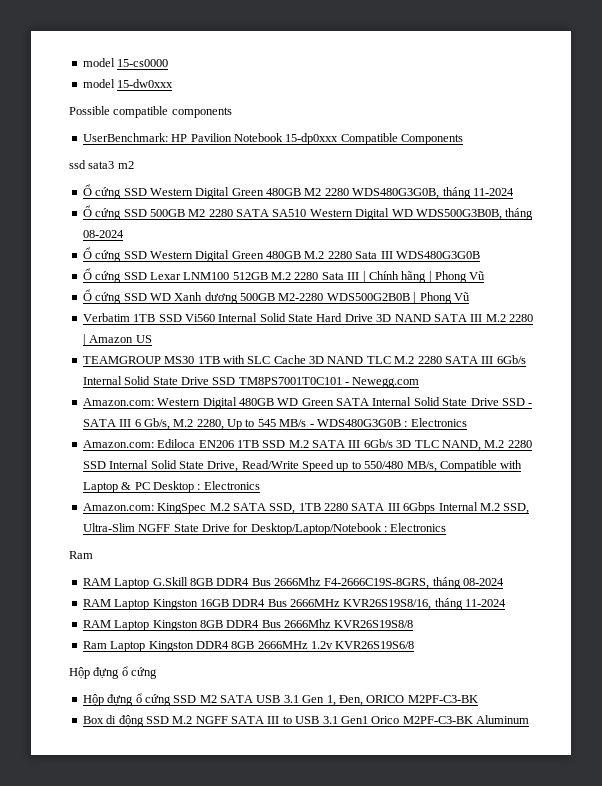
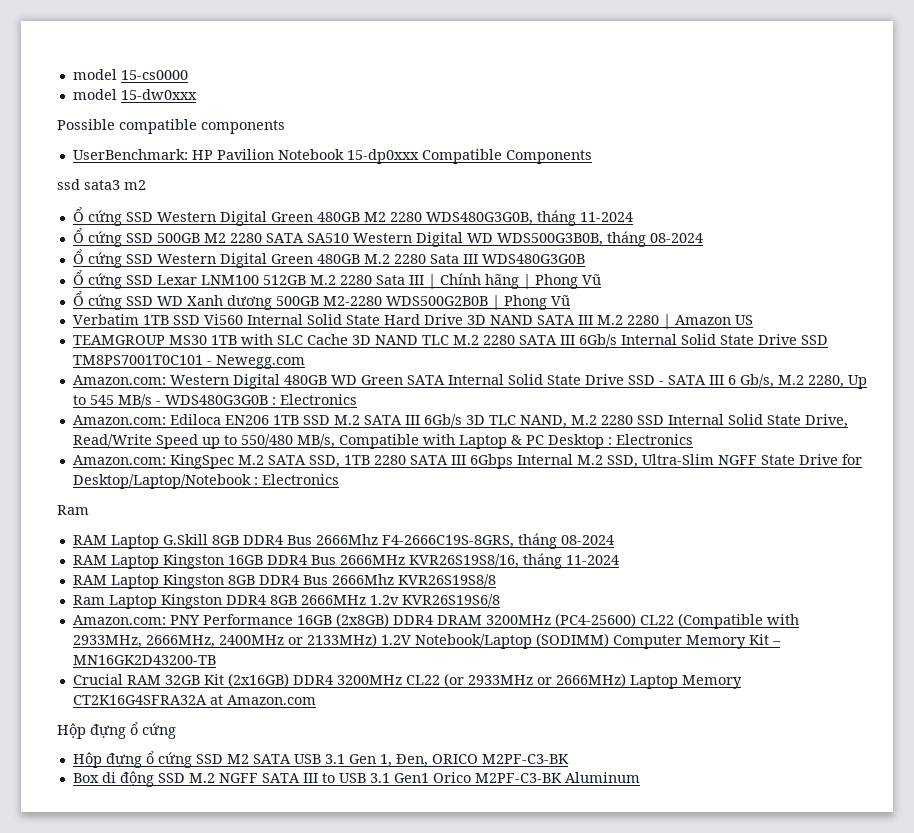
+ Amazon.com: PNY Performance 16GB (2x8GB) DDR4 DRAM 3200MHz (PC4-25600) CL22 (Compatible with 2933MHz, 2666MHz, 2400MHz or 2133MHz) 1.2V Notebook/Laptop (SODIMM) Computer Memory Kit – MN16GK2D43200-TB
+ Crucial RAM 32GB Kit (2x16GB) DDR4 3200MHz CL22 (or 2933MHz or 2666MHz) Laptop Memory CT2K16G4SFRA32A at Amazon.com

